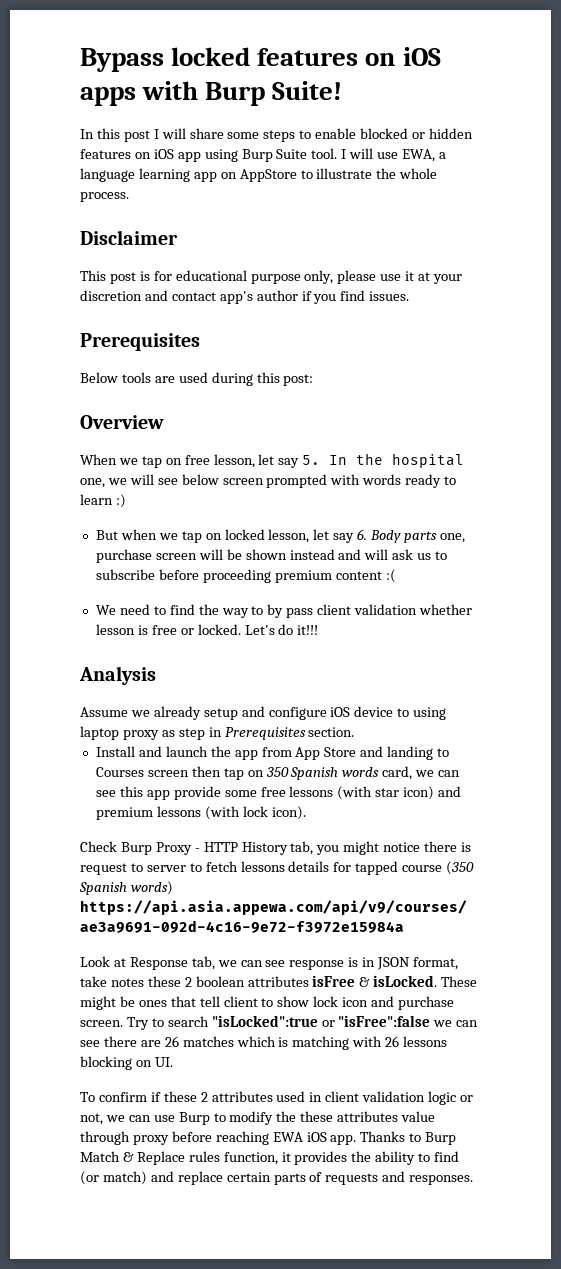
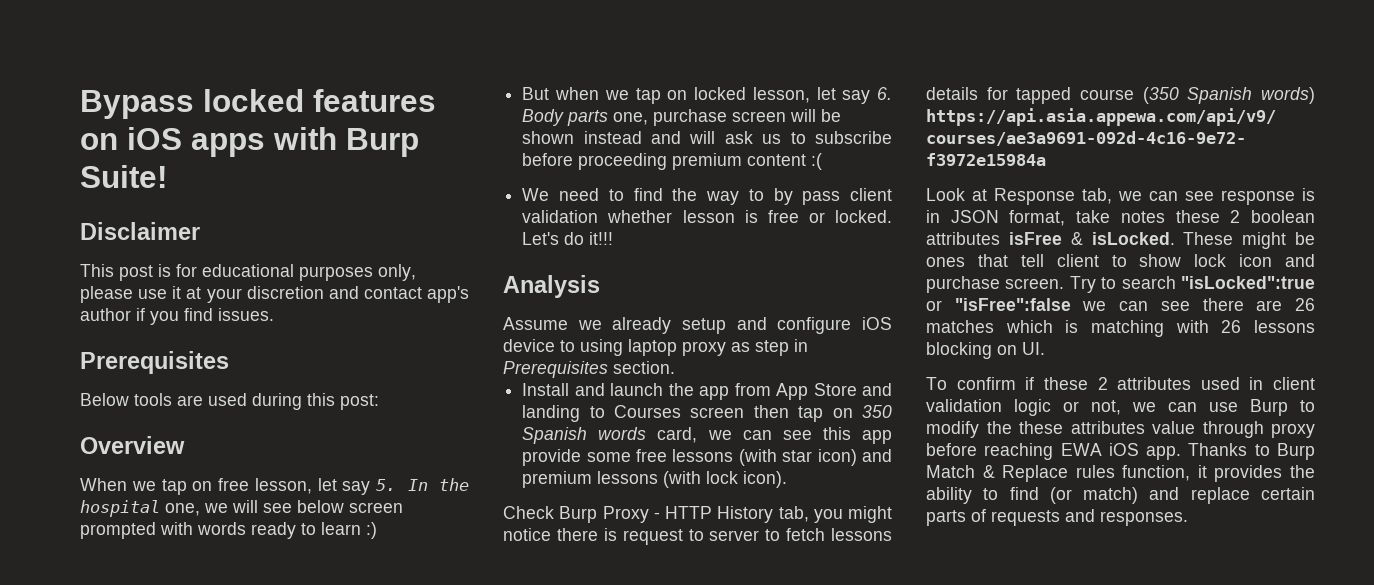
- In this post I will share some steps to enable blocked or hidden features on iOS app using Burp Suite tool. I will use EWA, a language learning app on AppStore to illustrate the whole process.
- This post is for educational purpose only, please use it at your discretion and contact app's author if you find issues.
+ This post is for educational purposes only, please use it at your discretion and contact app's author if you find issues.

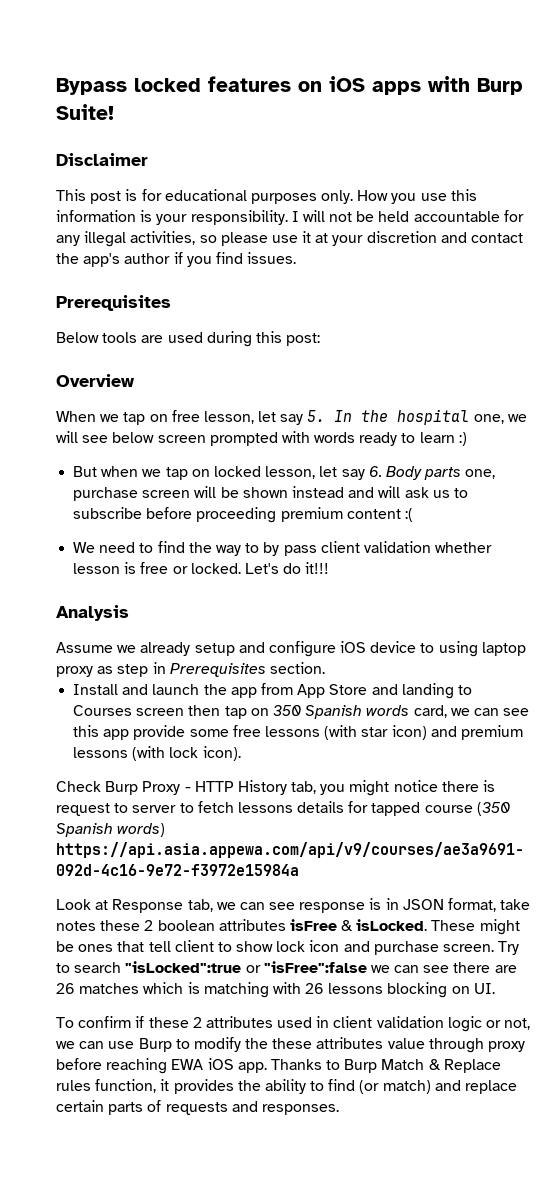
- This post is for educational purposes only, please use it at your discretion and contact app's author if you find issues.
+ This post is for educational purposes only. How you use this information is your responsibility. I will not be held accountable for any illegal activities, so please use it at your discretion and contact the app's author if you find issues.

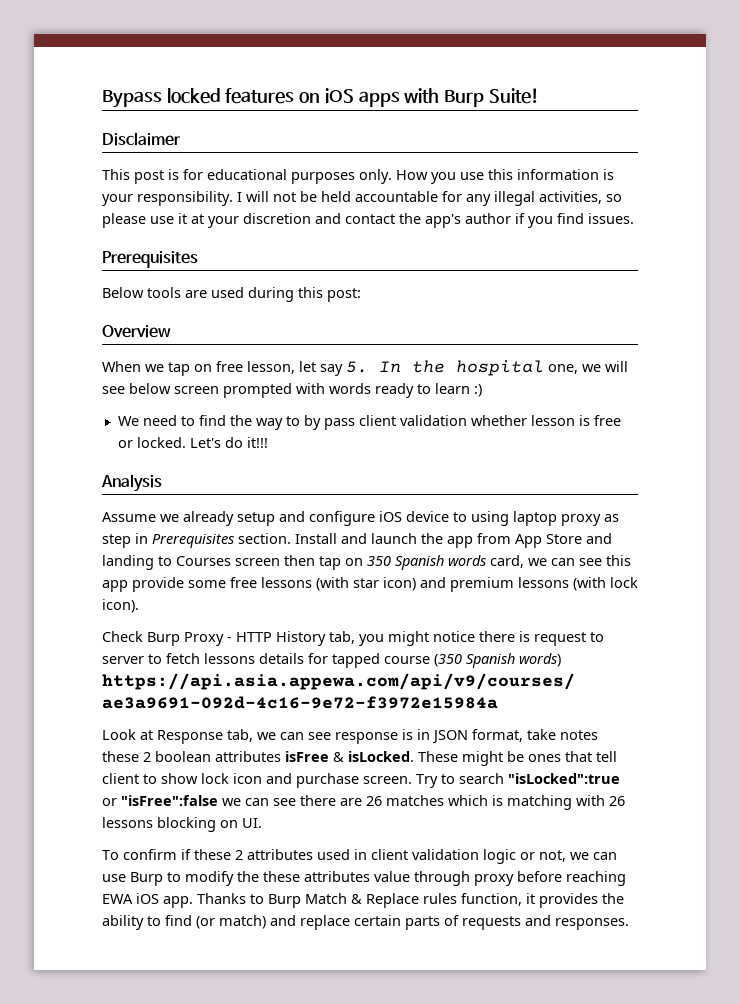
- But when we tap on locked lesson, let say 6. Body parts one, purchase screen will be shown instead and will ask us to subscribe before proceeding premium content :(
- Assume we already setup and configure iOS device to using laptop proxy as step in Prerequisites section.
- Install and launch the app from App Store and landing to Courses screen then tap on 350 Spanish words card, we can see this app provide some free lessons (with star icon) and premium lessons (with lock icon).
+ Assume we already setup and configure iOS device to using laptop proxy as step in Prerequisites section. Install and launch the app from App Store and landing to Courses screen then tap on 350 Spanish words card, we can see this app provide some free lessons (with star icon) and premium lessons (with lock icon).

